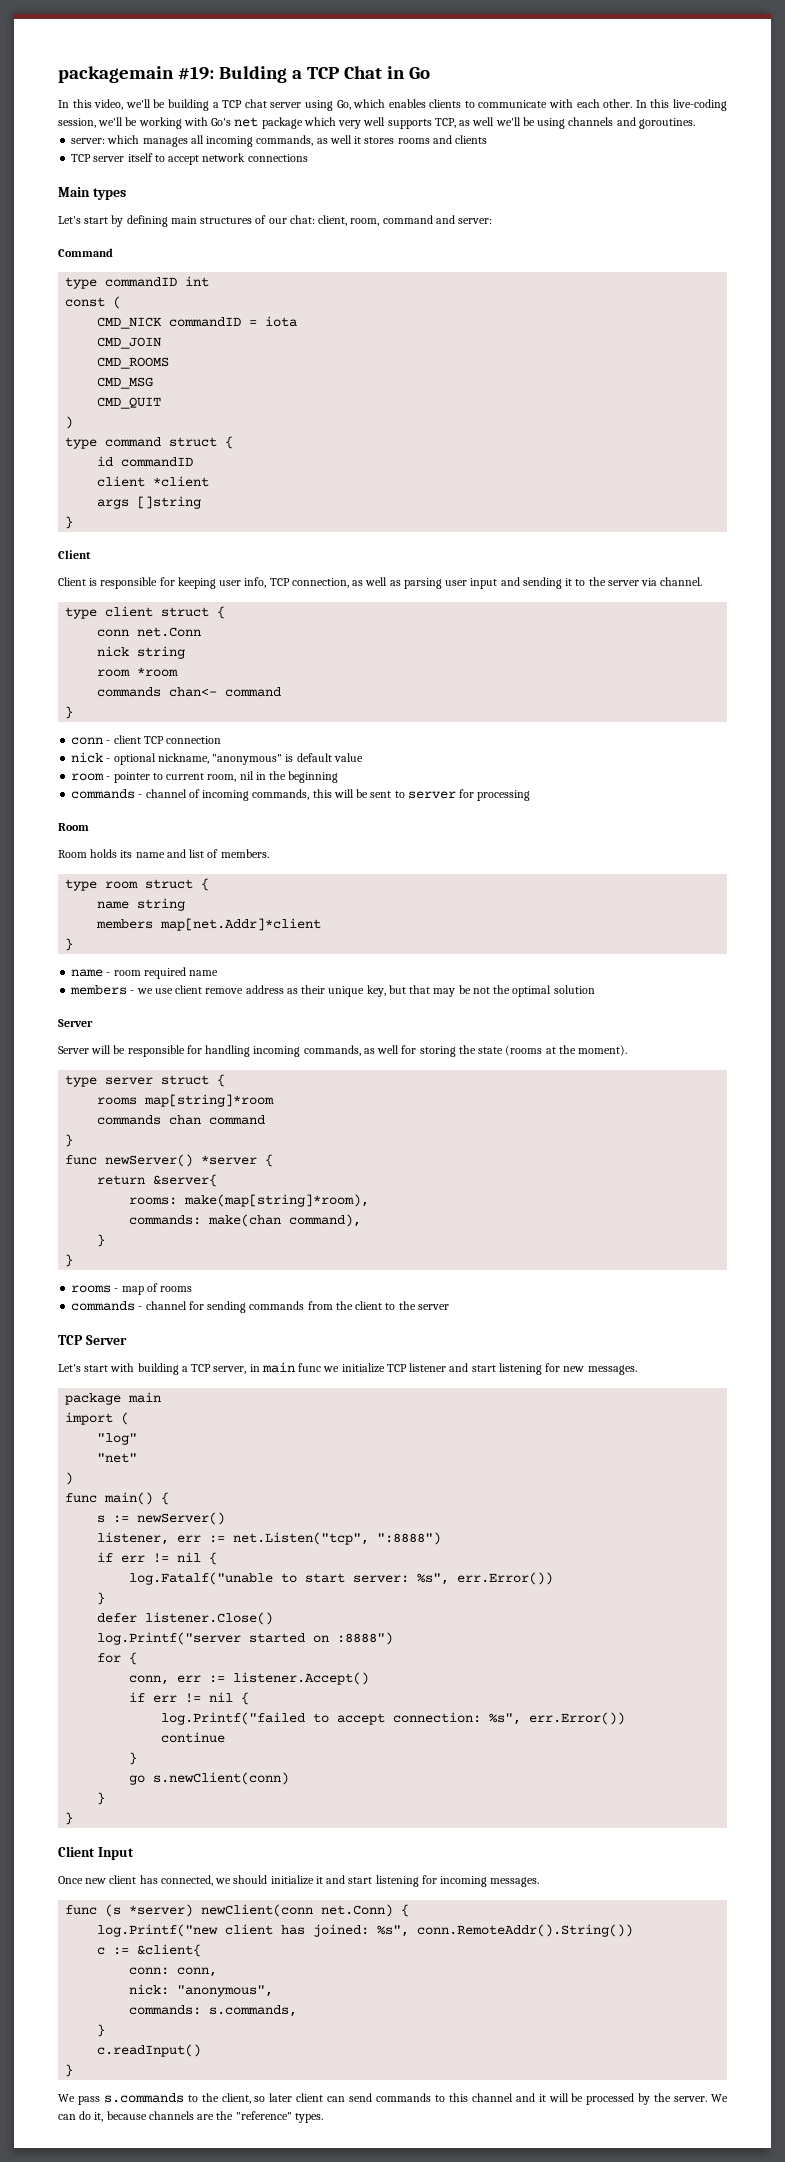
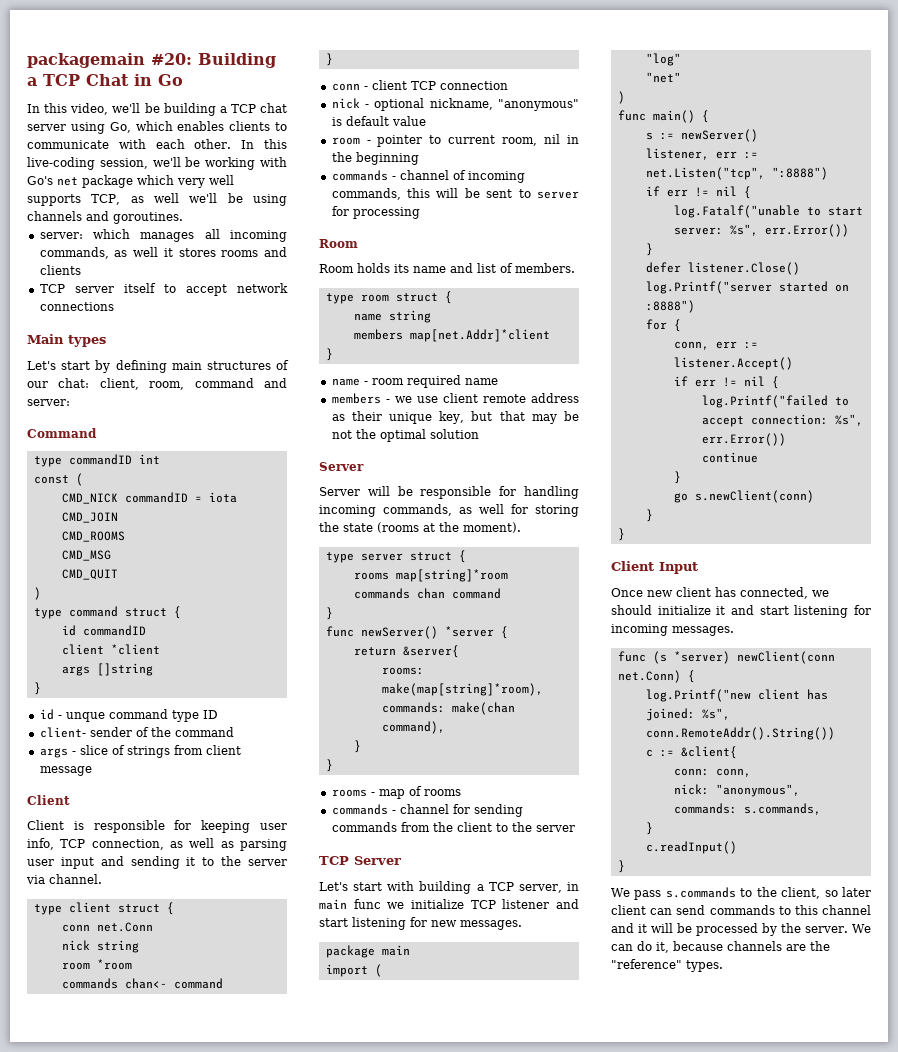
- packagemain #19: Bulding a TCP Chat in Go
+ packagemain #20: Building a TCP Chat in Go
+ id - unque command type ID
+ client- sender of the command
+ args - slice of strings from client message
- members - we use client remove address as their unique key, but that may be not the optimal solution
+ members - we use client remote address as their unique key, but that may be not the optimal solution

